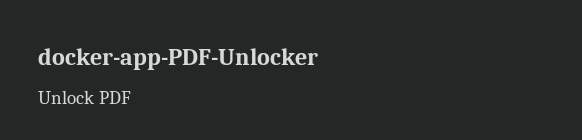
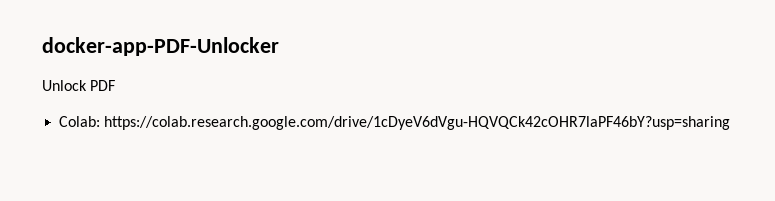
+ Colab: https://colab.research.google.com/drive/1cDyeV6dVgu-HQVQCk42cOHR7laPF46bY?usp=sharing

